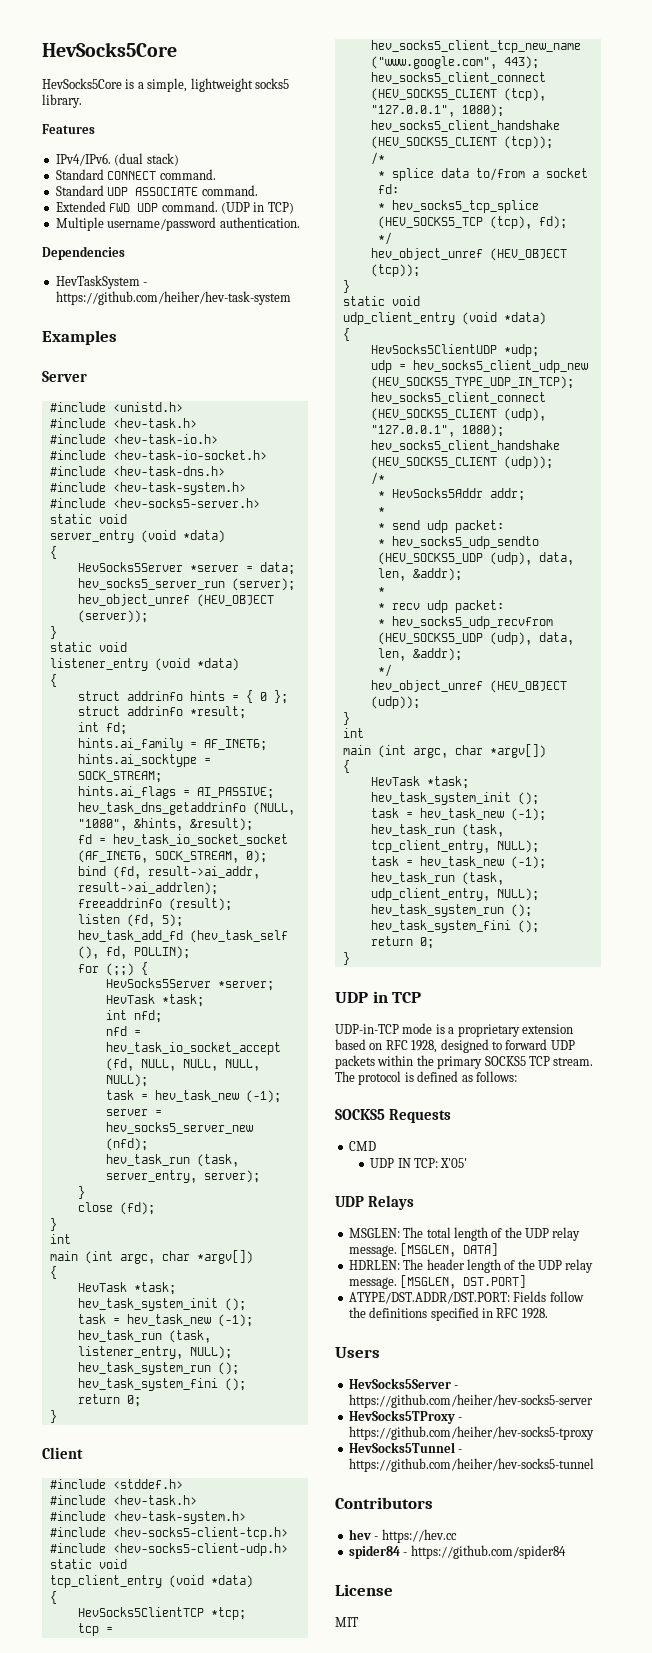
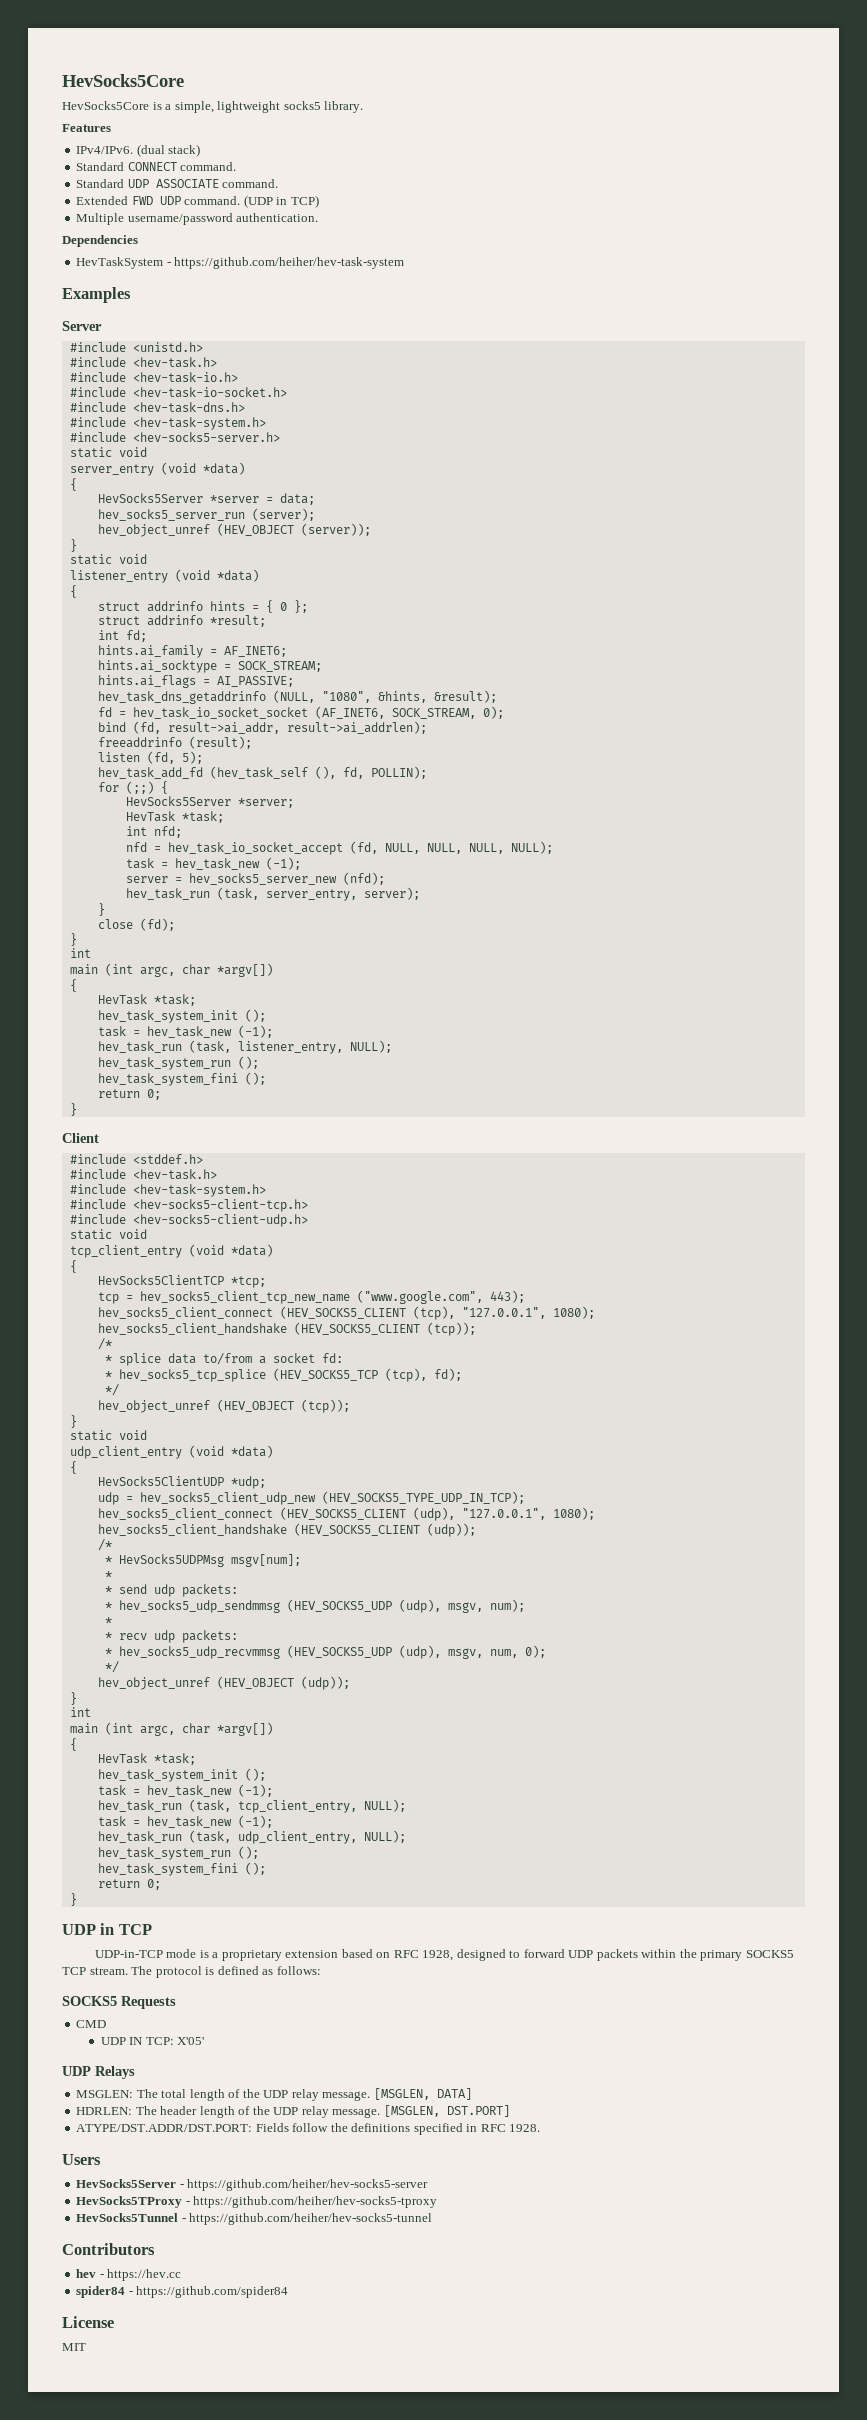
- * HevSocks5Addr addr;
+ * HevSocks5UDPMsg msgv[num];
- * send udp packet:
- * hev_socks5_udp_sendto (HEV_SOCKS5_UDP (udp), data, len, &addr);
+ * send udp packets:
+ * hev_socks5_udp_sendmmsg (HEV_SOCKS5_UDP (udp), msgv, num);
- * recv udp packet:
- * hev_socks5_udp_recvfrom (HEV_SOCKS5_UDP (udp), data, len, &addr);
+ * recv udp packets:
+ * hev_socks5_udp_recvmmsg (HEV_SOCKS5_UDP (udp), msgv, num, 0);

